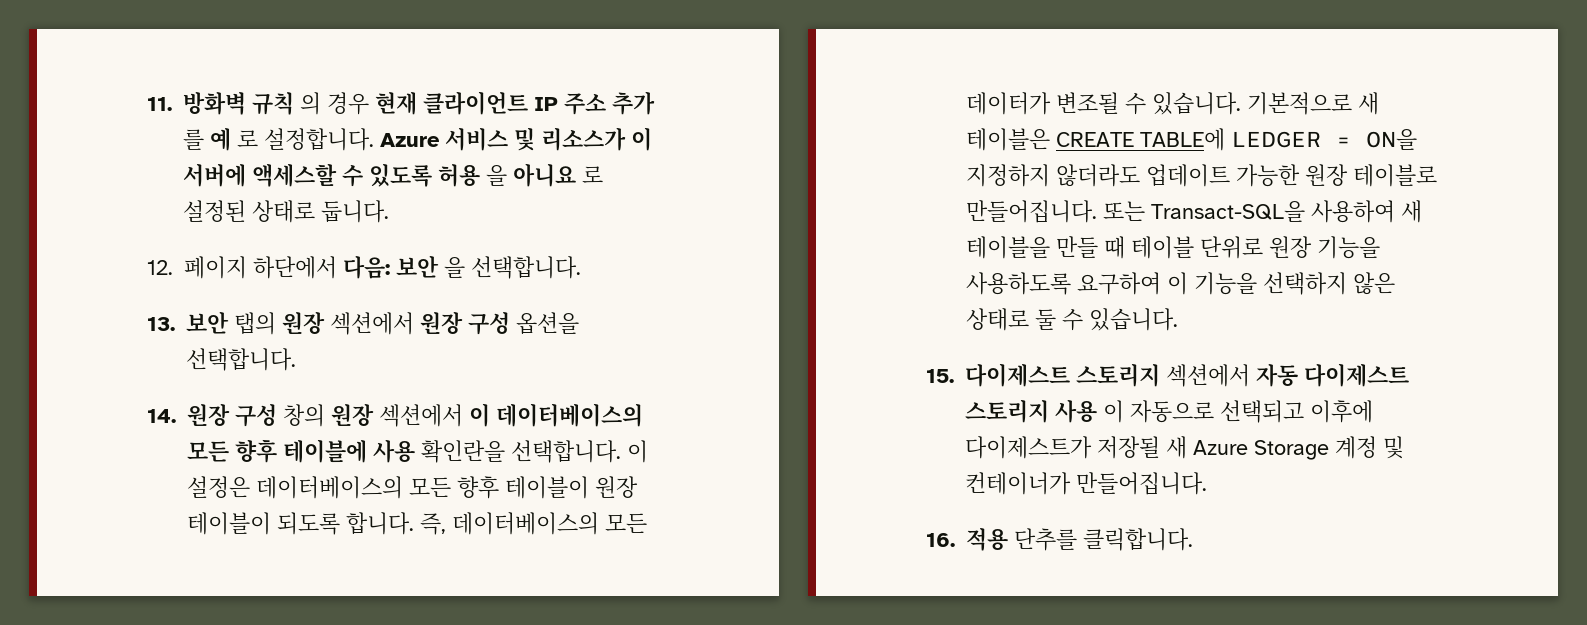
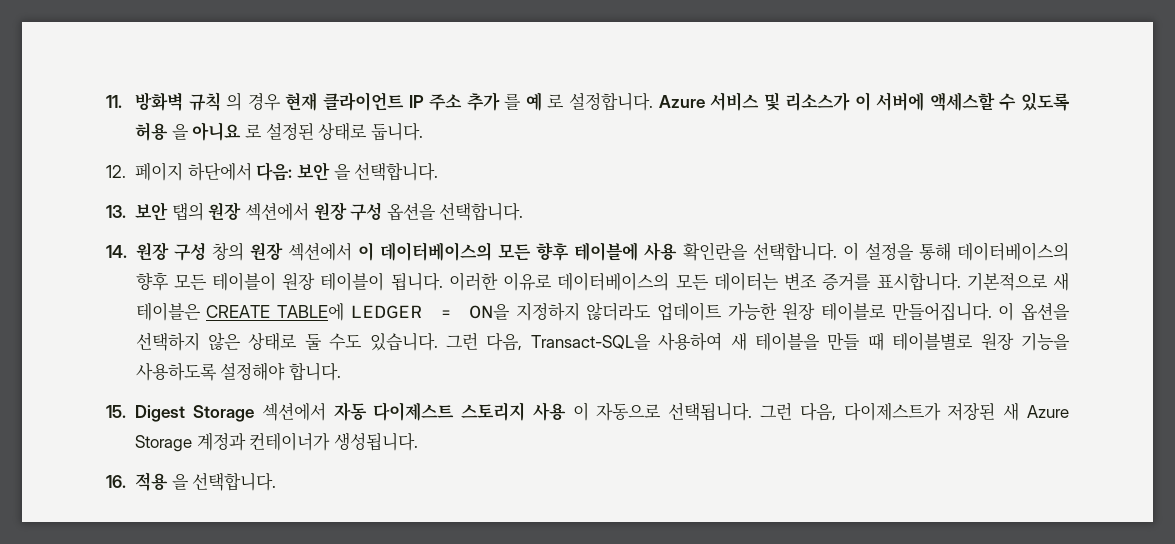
- 이 설정은 데이터베이스의 모든 향후 테이블이 원장 테이블이 되도록 합니다. 즉, 데이터베이스의 모든 데이터가 변조될 수 있습니다.
+ 이 설정을 통해 데이터베이스의 향후 모든 테이블이 원장 테이블이 됩니다. 이러한 이유로 데이터베이스의 모든 데이터는 변조 증거를 표시합니다.
- 또는 Transact-SQL을 사용하여 새 테이블을 만들 때 테이블 단위로 원장 기능을 사용하도록 요구하여 이 기능을 선택하지 않은 상태로 둘 수 있습니다.
+ 이 옵션을 선택하지 않은 상태로 둘 수도 있습니다. 그런 다음, Transact-SQL을 사용하여 새 테이블을 만들 때 테이블별로 원장 기능을 사용하도록 설정해야 합니다.
- 15. 다이제스트 스토리지 섹션에서 자동 다이제스트 스토리지 사용 이 자동으로 선택되고 이후에 다이제스트가 저장될 새 Azure Storage 계정 및 컨테이너가 만들어집니다.
+ 15. Digest Storage 섹션에서 자동 다이제스트 스토리지 사용 이 자동으로 선택됩니다. 그런 다음, 다이제스트가 저장된 새 Azure Storage 계정과 컨테이너가 생성됩니다.
- 16. 적용 단추를 클릭합니다.
+ 16. 적용 을 선택합니다.

